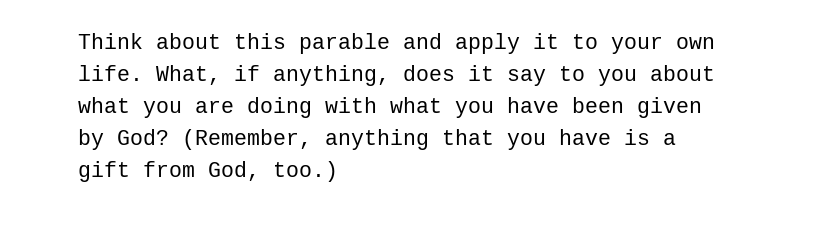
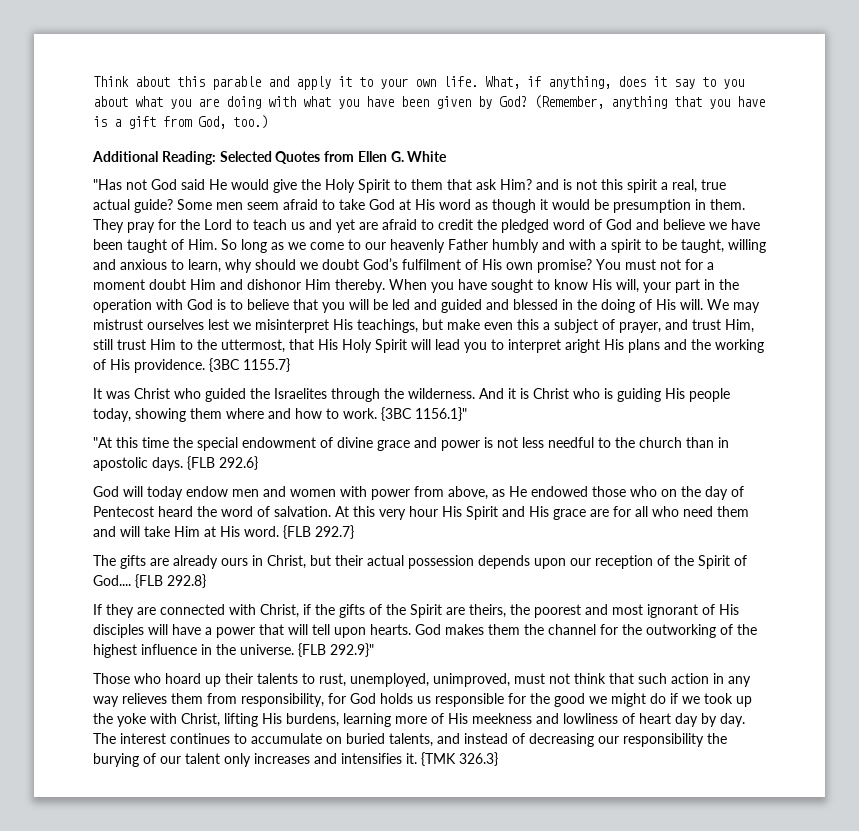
+ Additional Reading: Selected Quotes from Ellen G. White
+ "Has not God said He would give the Holy Spirit to them that ask Him? and is not this spirit a real, true actual guide? Some men seem afraid to take God at His word as though it would be presumption in them. They pray for the Lord to teach us and yet are afraid to credit the pledged word of God and believe we have been taught of Him. So long as we come to our heavenly Father humbly and with a spirit to be taught, willing and anxious to learn, why should we doubt God’s fulfilment of His own promise? You must not for a moment doubt Him and dishonor Him thereby. When you have sought to know His will, your part in the operation with God is to believe that you will be led and guided and blessed in the doing of His will. We may mistrust ourselves lest we misinterpret His teachings, but make even this a subject of prayer, and trust Him, still trust Him to the uttermost, that His Holy Spirit will lead you to interpret aright His plans and the working of His providence. {3BC 1155.7}
+ It was Christ who guided the Israelites through the wilderness. And it is Christ who is guiding His people today, showing them where and how to work. {3BC 1156.1}"
+ "At this time the special endowment of divine grace and power is not less needful to the church than in apostolic days. {FLB 292.6}
+ God will today endow men and women with power from above, as He endowed those who on the day of Pentecost heard the word of salvation. At this very hour His Spirit and His grace are for all who need them and will take Him at His word. {FLB 292.7}
+ The gifts are already ours in Christ, but their actual possession depends upon our reception of the Spirit of God.... {FLB 292.8}
+ If they are connected with Christ, if the gifts of the Spirit are theirs, the poorest and most ignorant of His disciples will have a power that will tell upon hearts. God makes them the channel for the outworking of the highest influence in the universe. {FLB 292.9}"
+ Those who hoard up their talents to rust, unemployed, unimproved, must not think that such action in any way relieves them from responsibility, for God holds us responsible for the good we might do if we took up the yoke with Christ, lifting His burdens, learning more of His meekness and lowliness of heart day by day. The interest continues to accumulate on buried talents, and instead of decreasing our responsibility the burying of our talent only increases and intensifies it. {TMK 326.3}

